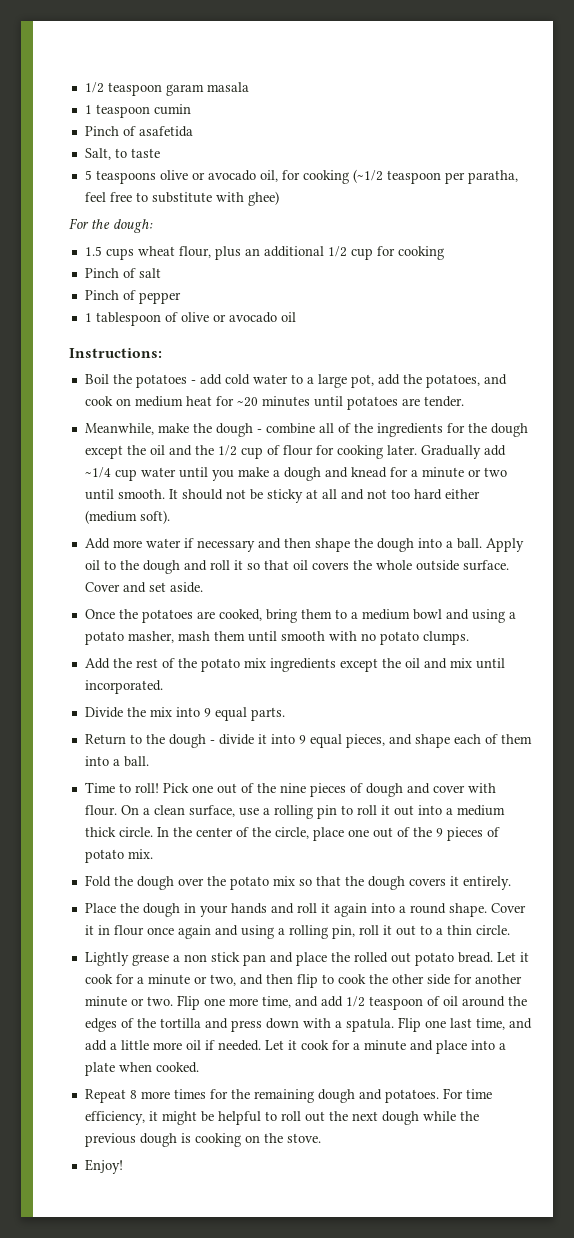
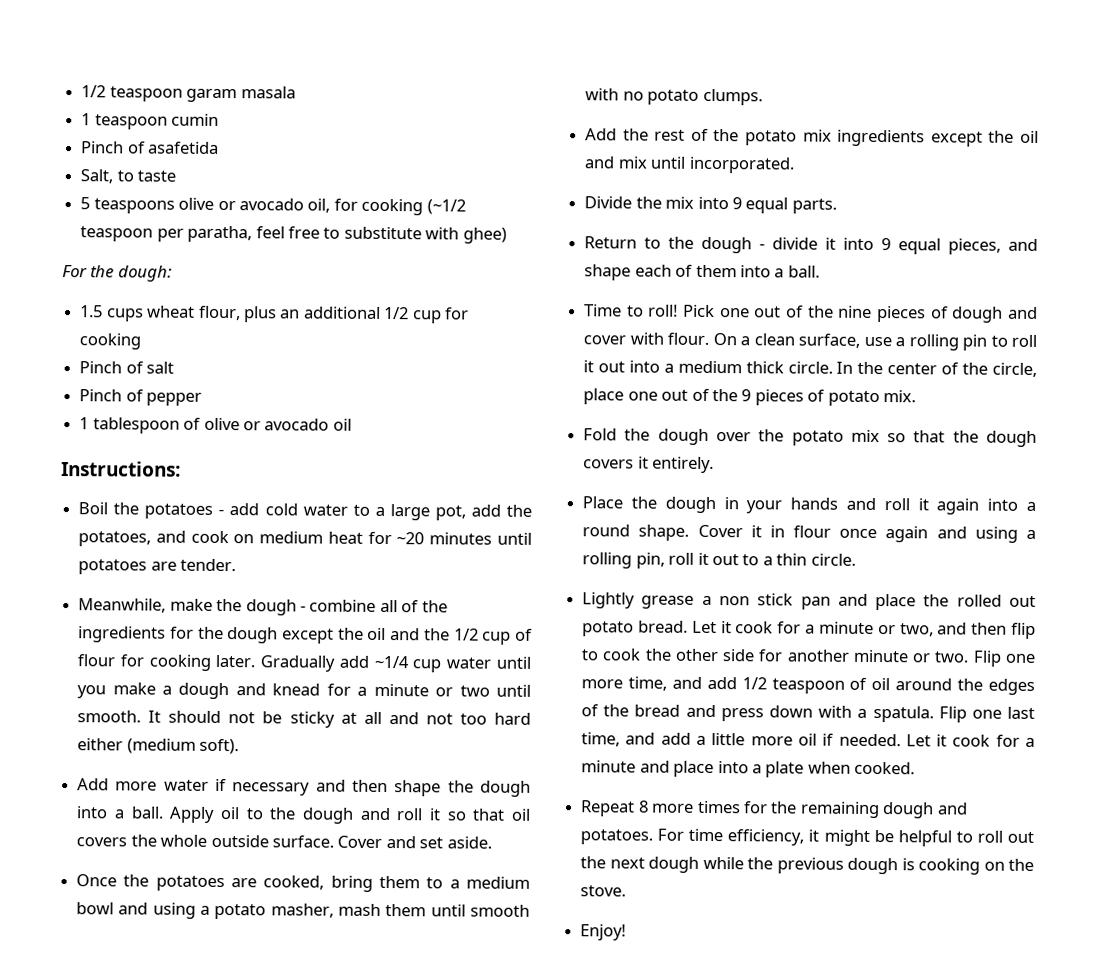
- Flip one more time, and add 1/2 teaspoon of oil around the edges of the tortilla and press down with a spatula.
+ Flip one more time, and add 1/2 teaspoon of oil around the edges of the bread and press down with a spatula.

